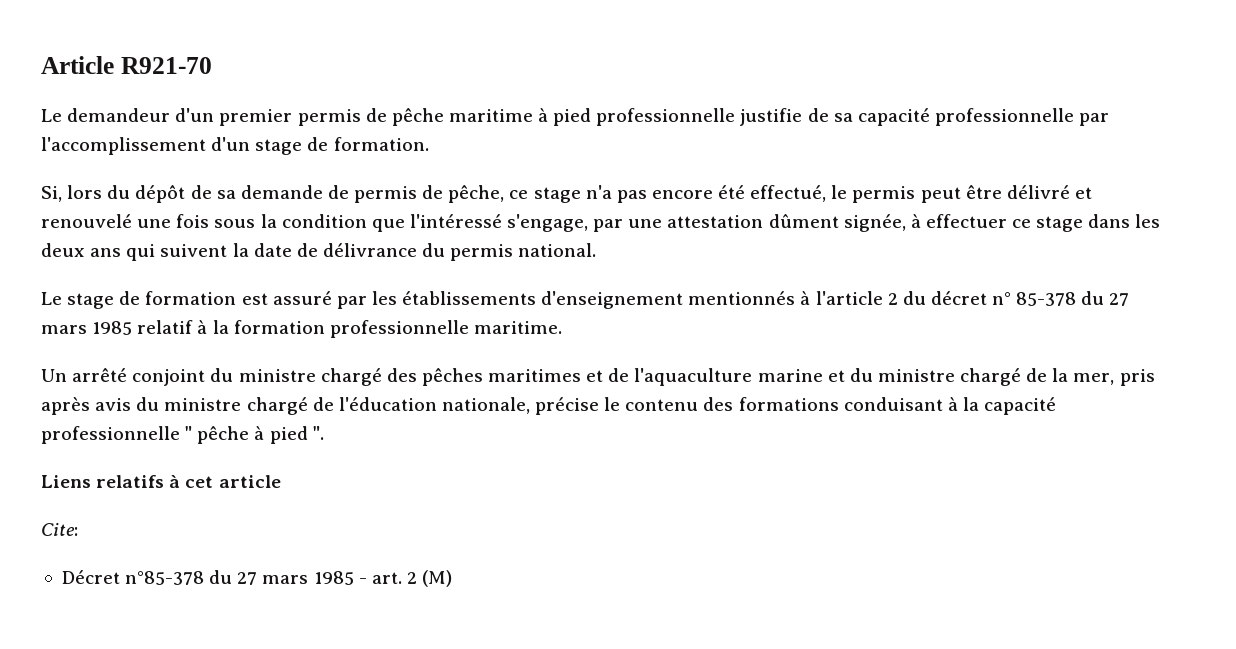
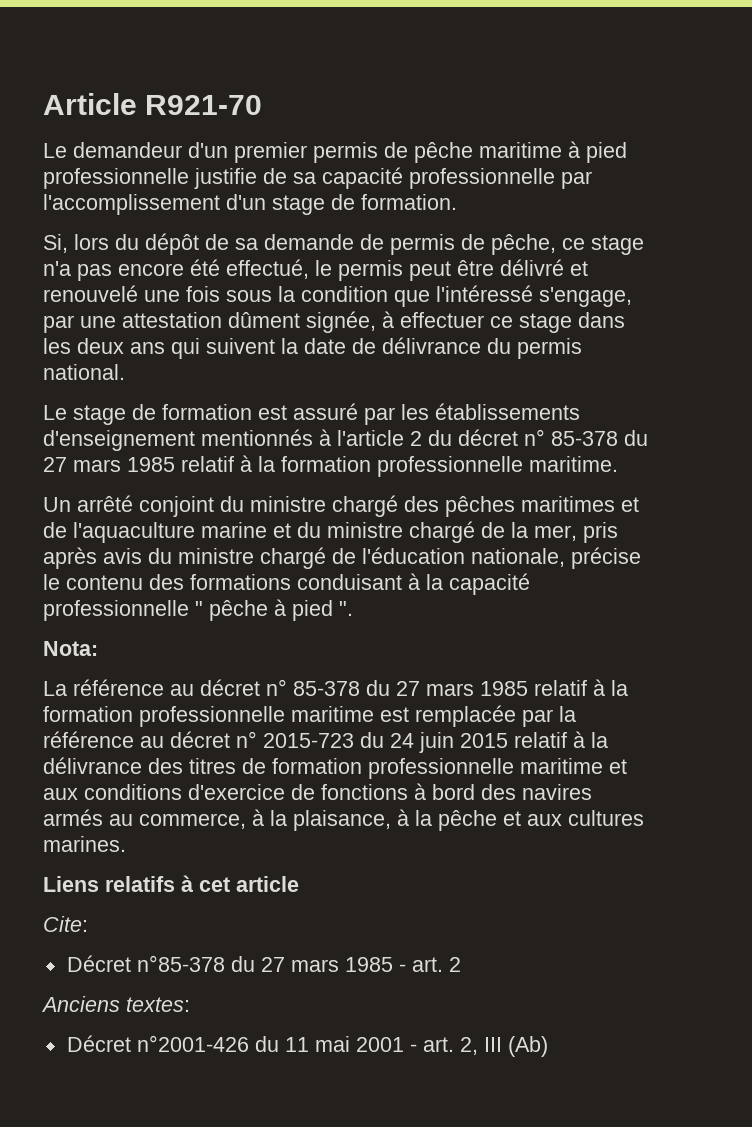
+ Nota:
+ La référence au décret n° 85-378 du 27 mars 1985 relatif à la formation professionnelle maritime est remplacée par la référence au décret n° 2015-723 du 24 juin 2015 relatif à la délivrance des titres de formation professionnelle maritime et aux conditions d'exercice de fonctions à bord des navires armés au commerce, à la plaisance, à la pêche et aux cultures marines.
- Décret n°85-378 du 27 mars 1985 - art. 2 (M)
+ Décret n°85-378 du 27 mars 1985 - art. 2
+ Anciens textes:
+ Décret n°2001-426 du 11 mai 2001 - art. 2, III (Ab)

